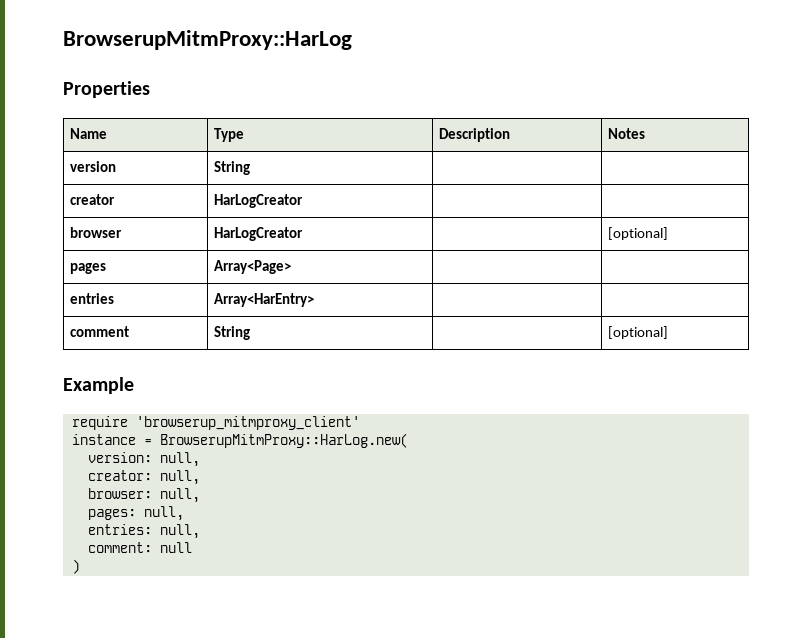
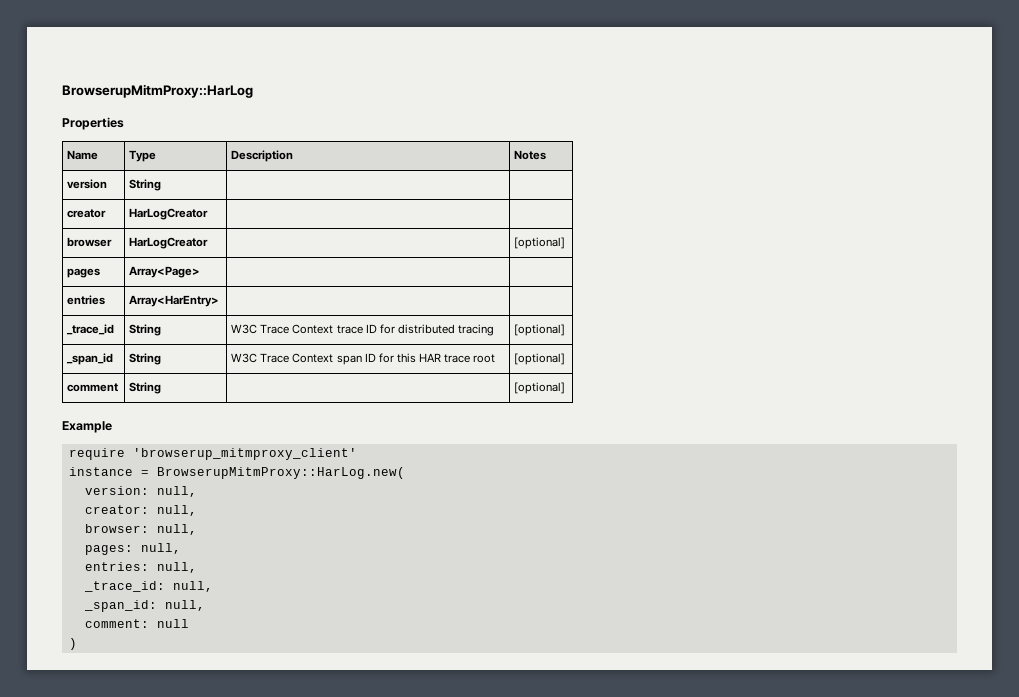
+ _trace_id | String | W3C Trace Context trace ID for distributed tracing | [optional]
+ _span_id | String | W3C Trace Context span ID for this HAR trace root | [optional]
+ _trace_id: null,
+ _span_id: null,

